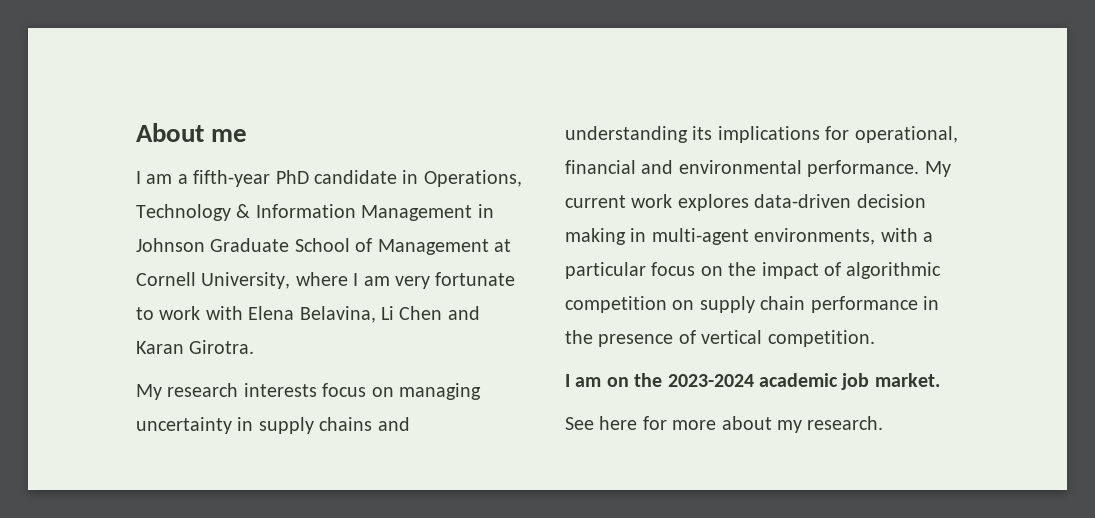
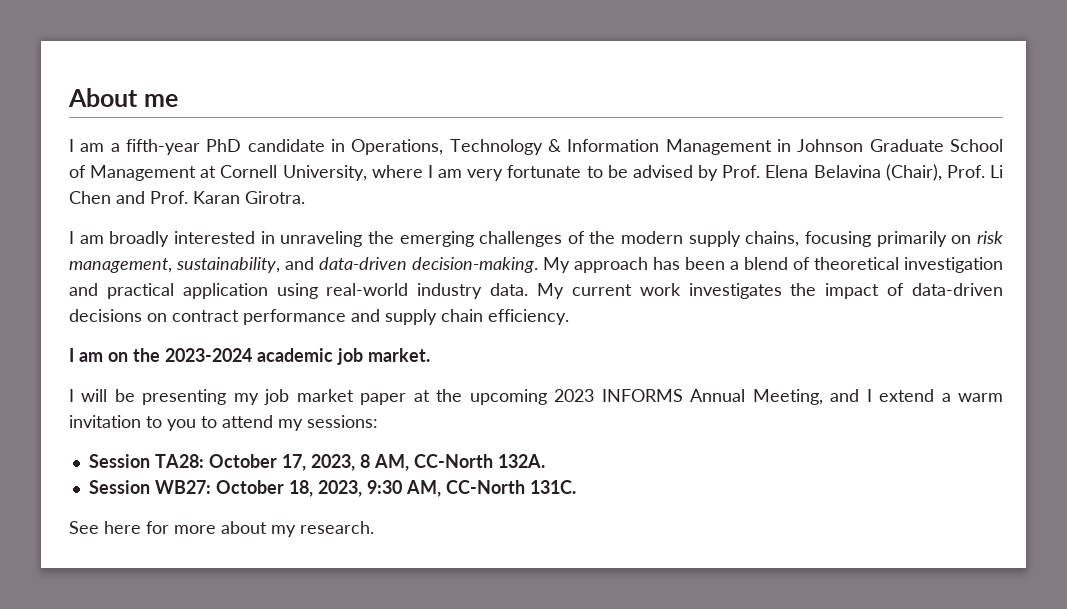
- I am a fifth-year PhD candidate in Operations, Technology & Information Management in Johnson Graduate School of Management at Cornell University, where I am very fortunate to work with Elena Belavina, Li Chen and Karan Girotra.
+ I am a fifth-year PhD candidate in Operations, Technology & Information Management in Johnson Graduate School of Management at Cornell University, where I am very fortunate to be advised by Prof. Elena Belavina (Chair), Prof. Li Chen and Prof. Karan Girotra.
- My research interests focus on managing uncertainty in supply chains and understanding its implications for operational, financial and environmental performance. My current work explores data-driven decision making in multi-agent environments, with a particular focus on the impact of algorithmic competition on supply chain performance in the presence of vertical competition.
+ I am broadly interested in unraveling the emerging challenges of the modern supply chains, focusing primarily on risk management, sustainability, and data-driven decision-making. My approach has been a blend of theoretical investigation and practical application using real-world industry data. My current work investigates the impact of data-driven decisions on contract performance and supply chain efficiency.
+ I will be presenting my job market paper at the upcoming 2023 INFORMS Annual Meeting, and I extend a warm invitation to you to attend my sessions:
+ Session TA28: October 17, 2023, 8 AM, CC-North 132A.
+ Session WB27: October 18, 2023, 9:30 AM, CC-North 131C.

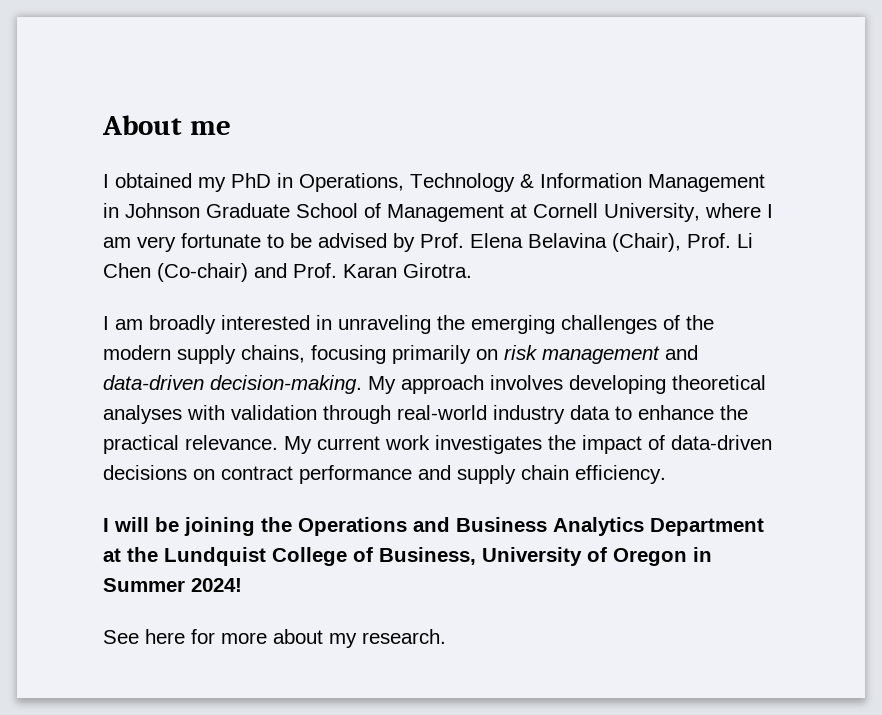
- I am a fifth-year PhD candidate in Operations, Technology & Information Management in Johnson Graduate School of Management at Cornell University, where I am very fortunate to be advised by Prof. Elena Belavina (Chair), Prof. Li Chen and Prof. Karan Girotra.
+ I obtained my PhD in Operations, Technology & Information Management in Johnson Graduate School of Management at Cornell University, where I am very fortunate to be advised by Prof. Elena Belavina (Chair), Prof. Li Chen (Co-chair) and Prof. Karan Girotra.
- I am broadly interested in unraveling the emerging challenges of the modern supply chains, focusing primarily on risk management, sustainability, and data-driven decision-making.
+ I am broadly interested in unraveling the emerging challenges of the modern supply chains, focusing primarily on risk management and data-driven decision-making.
- My approach has been a blend of theoretical investigation and practical application using real-world industry data.
+ My approach involves developing theoretical analyses with validation through real-world industry data to enhance the practical relevance.
- I am on the 2023-2024 academic job market.
- I will be presenting my job market paper at the upcoming 2023 INFORMS Annual Meeting, and I extend a warm invitation to you to attend my sessions:
- Session TA28: October 17, 2023, 8 AM, CC-North 132A.
- Session WB27: October 18, 2023, 9:30 AM, CC-North 131C.
+ I will be joining the Operations and Business Analytics Department at the Lundquist College of Business, University of Oregon in Summer 2024!

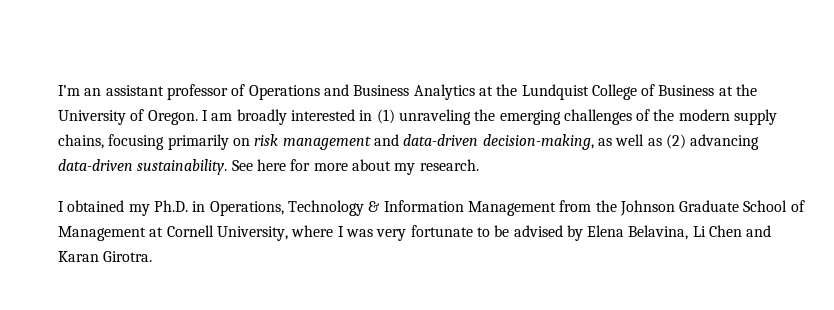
- About me
- I obtained my PhD in Operations, Technology & Information Management in Johnson Graduate School of Management at Cornell University, where I am very fortunate to be advised by Prof. Elena Belavina (Chair), Prof. Li Chen (Co-chair) and Prof. Karan Girotra.
- I am broadly interested in unraveling the emerging challenges of the modern supply chains, focusing primarily on risk management and data-driven decision-making. My approach involves developing theoretical analyses with validation through real-world industry data to enhance the practical relevance. My current work investigates the impact of data-driven decisions on contract performance and supply chain efficiency.
- I will be joining the Operations and Business Analytics Department at the Lundquist College of Business, University of Oregon in Summer 2024!
- See here for more about my research.
+ I’m an assistant professor of Operations and Business Analytics at the Lundquist College of Business at the University of Oregon. I am broadly interested in (1) unraveling the emerging challenges of the modern supply chains, focusing primarily on risk management and data-driven decision-making, as well as (2) advancing data-driven sustainability. See here for more about my research.
+ I obtained my Ph.D. in Operations, Technology & Information Management from the Johnson Graduate School of Management at Cornell University, where I was very fortunate to be advised by Elena Belavina, Li Chen and Karan Girotra.

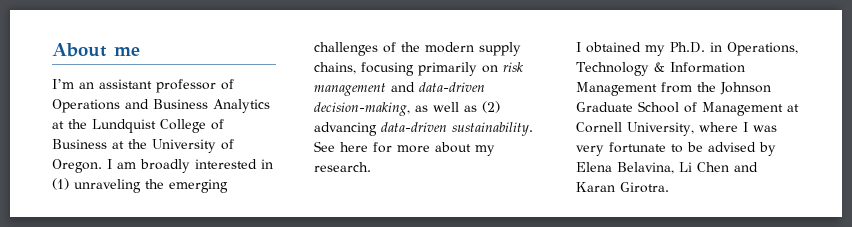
+ About me

